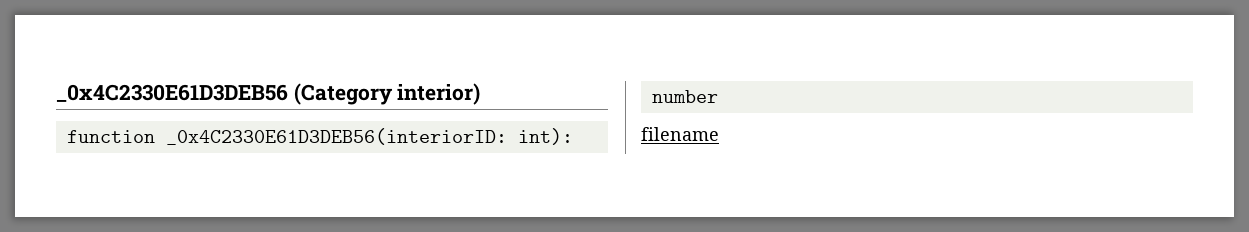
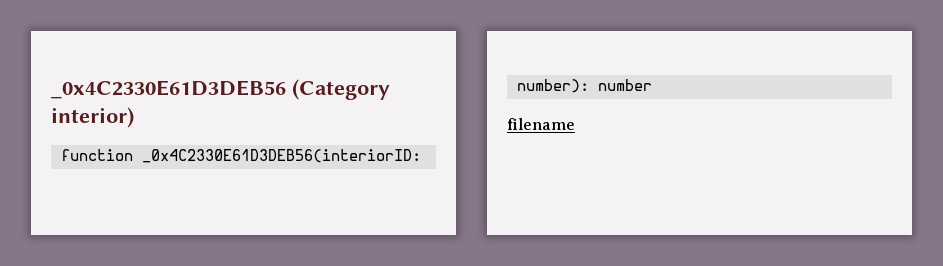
- function _0x4C2330E61D3DEB56(interiorID: int): number
+ function _0x4C2330E61D3DEB56(interiorID: number): number

